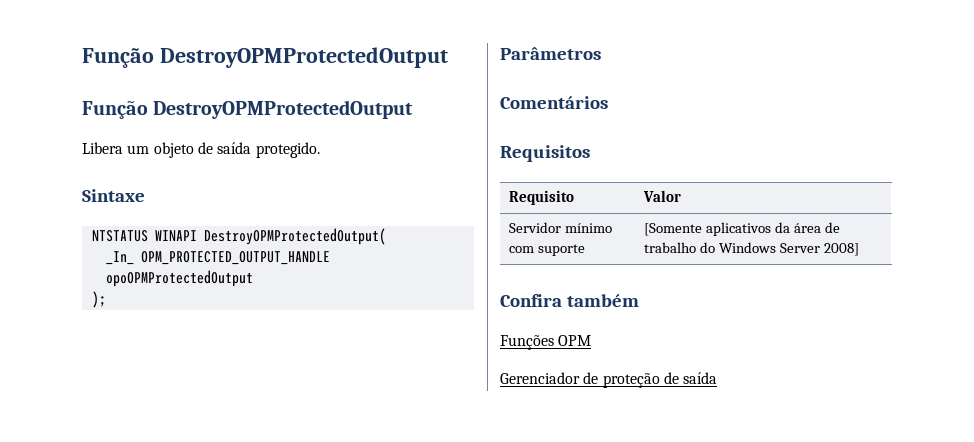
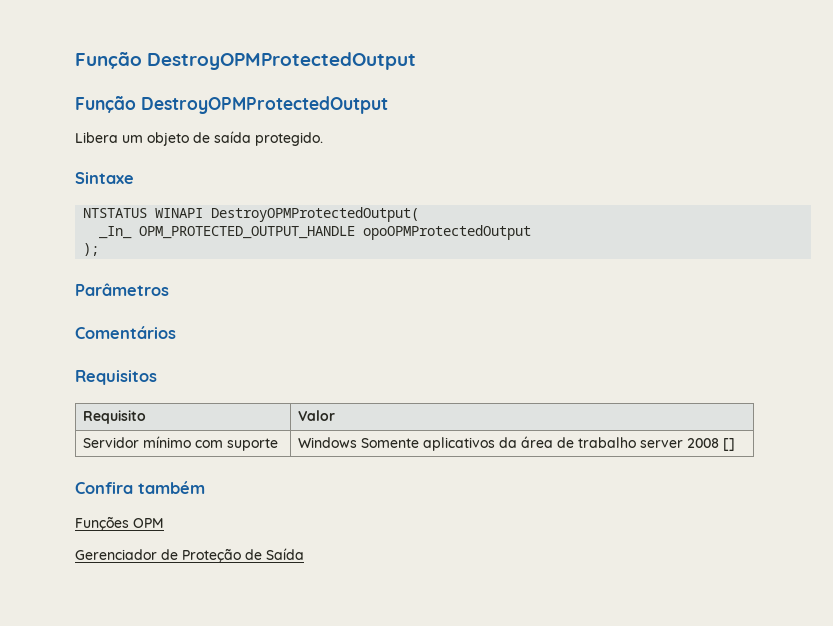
- Servidor mínimo com suporte | [Somente aplicativos da área de trabalho do Windows Server 2008]
+ Servidor mínimo com suporte | Windows Somente aplicativos da área de trabalho server 2008 []
- Gerenciador de proteção de saída
+ Gerenciador de Proteção de Saída

